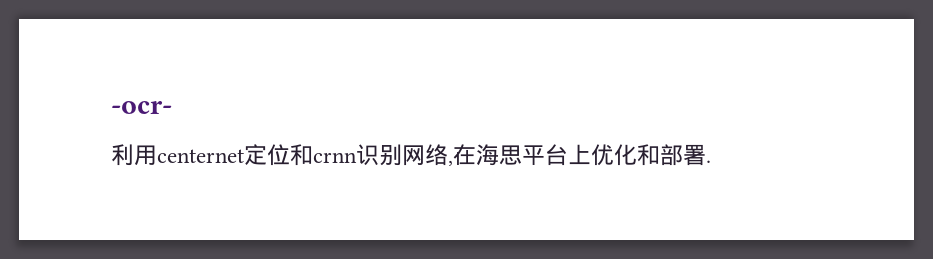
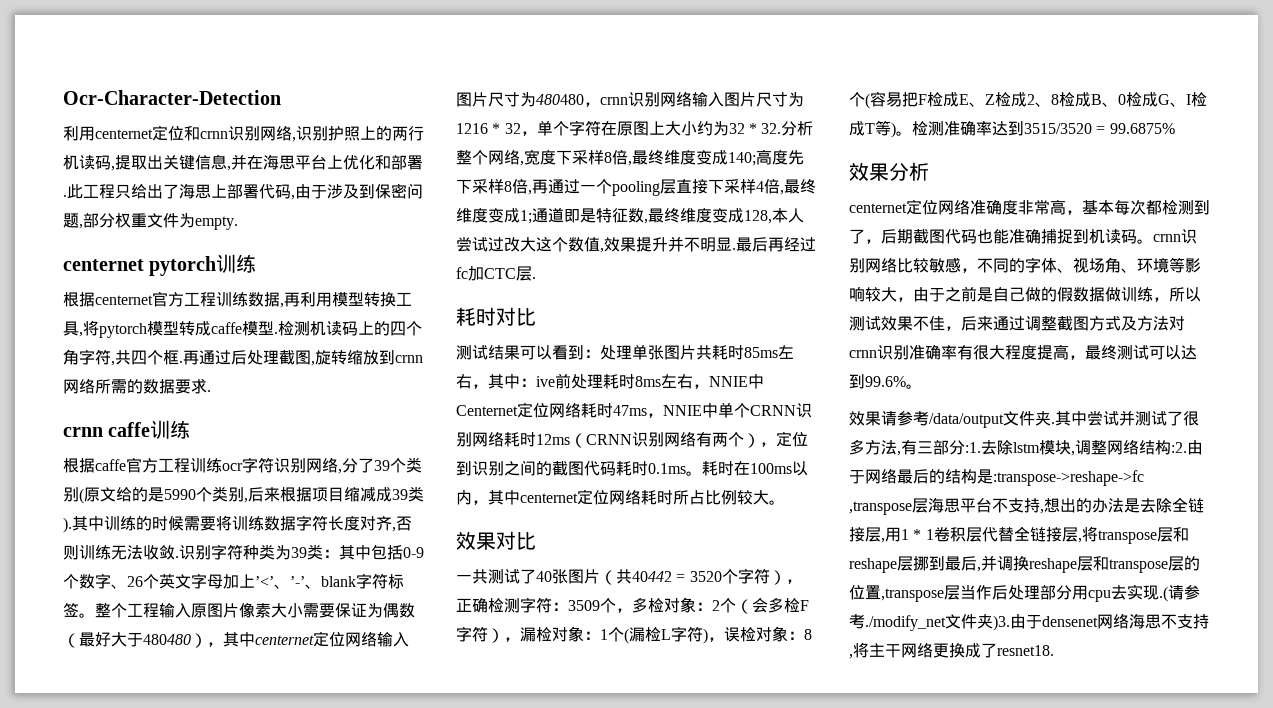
- -ocr-
+ Ocr-Character-Detection
- 利用centernet定位和crnn识别网络,在海思平台上优化和部署.
+ 利用centernet定位和crnn识别网络,识别护照上的两行机读码,提取出关键信息,并在海思平台上优化和部署.
+ 此工程只给出了海思上部署代码,由于涉及到保密问题,部分权重文件为empty.
+ centernet pytorch训练
+ 根据centernet官方工程训练数据,再利用模型转换工具,将pytorch模型转成caffe模型.检测机读码上的四个角字符,共四个框.再通过后处理截图,旋转缩放到crnn网络所需的数据要求.
+ crnn caffe训练
+ 根据caffe官方工程训练ocr字符识别网络,分了39个类别(原文给的是5990个类别,后来根据项目缩减成39类).其中训练的时候需要将训练数据字符长度对齐,否则训练无法收敛.识别字符种类为39类：其中包括0-9个数字、26个英文字母加上’<’、’-’、blank字符标签。整个工程输入原图片像素大小需要保证为偶数（最好大于480480），其中centernet定位网络输入图片尺寸为480480，crnn识别网络输入图片尺寸为1216 * 32，单个字符在原图上大小约为32 * 32.分析整个网络,宽度下采样8倍,最终维度变成140;高度先下采样8倍,再通过一个pooling层直接下采样4倍,最终维度变成1;通道即是特征数,最终维度变成128,本人尝试过改大这个数值,效果提升并不明显.最后再经过fc加CTC层.
+ 耗时对比
+ 测试结果可以看到：处理单张图片共耗时85ms左右，其中：ive前处理耗时8ms左右，NNIE中Centernet定位网络耗时47ms，NNIE中单个CRNN识别网络耗时12ms（CRNN识别网络有两个），定位到识别之间的截图代码耗时0.1ms。耗时在100ms以内，其中centernet定位网络耗时所占比例较大。
+ 效果对比
+ 一共测试了40张图片（共40442 = 3520个字符），正确检测字符：3509个，多检对象：2个（会多检F字符），漏检对象：1个(漏检L字符)，误检对象：8个(容易把F检成E、Z检成2、8检成B、0检成G、I检成T等)。检测准确率达到3515/3520 = 99.6875%
+ 效果分析
+ centernet定位网络准确度非常高，基本每次都检测到了，后期截图代码也能准确捕捉到机读码。crnn识别网络比较敏感，不同的字体、视场角、环境等影响较大，由于之前是自己做的假数据做训练，所以测试效果不佳，后来通过调整截图方式及方法对crnn识别准确率有很大程度提高，最终测试可以达到99.6%。
+ 效果请参考/data/output文件夹.其中尝试并测试了很多方法,有三部分:1.去除lstm模块,调整网络结构:2.由于网络最后的结构是:transpose->reshape->fc ,transpose层海思平台不支持,想出的办法是去除全链接层,用1 * 1卷积层代替全链接层,将transpose层和reshape层挪到最后,并调换reshape层和transpose层的位置,transpose层当作后处理部分用cpu去实现.(请参考./modify_net文件夹)3.由于densenet网络海思不支持,将主干网络更换成了resnet18.

